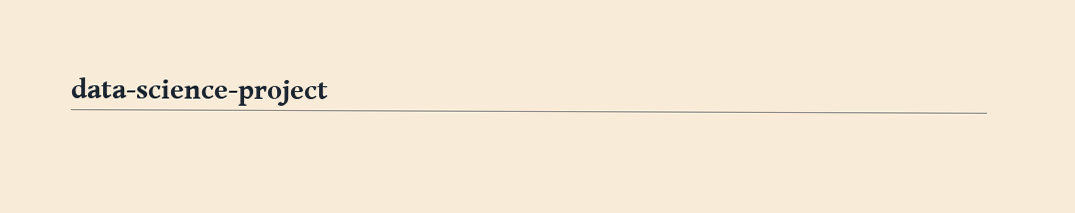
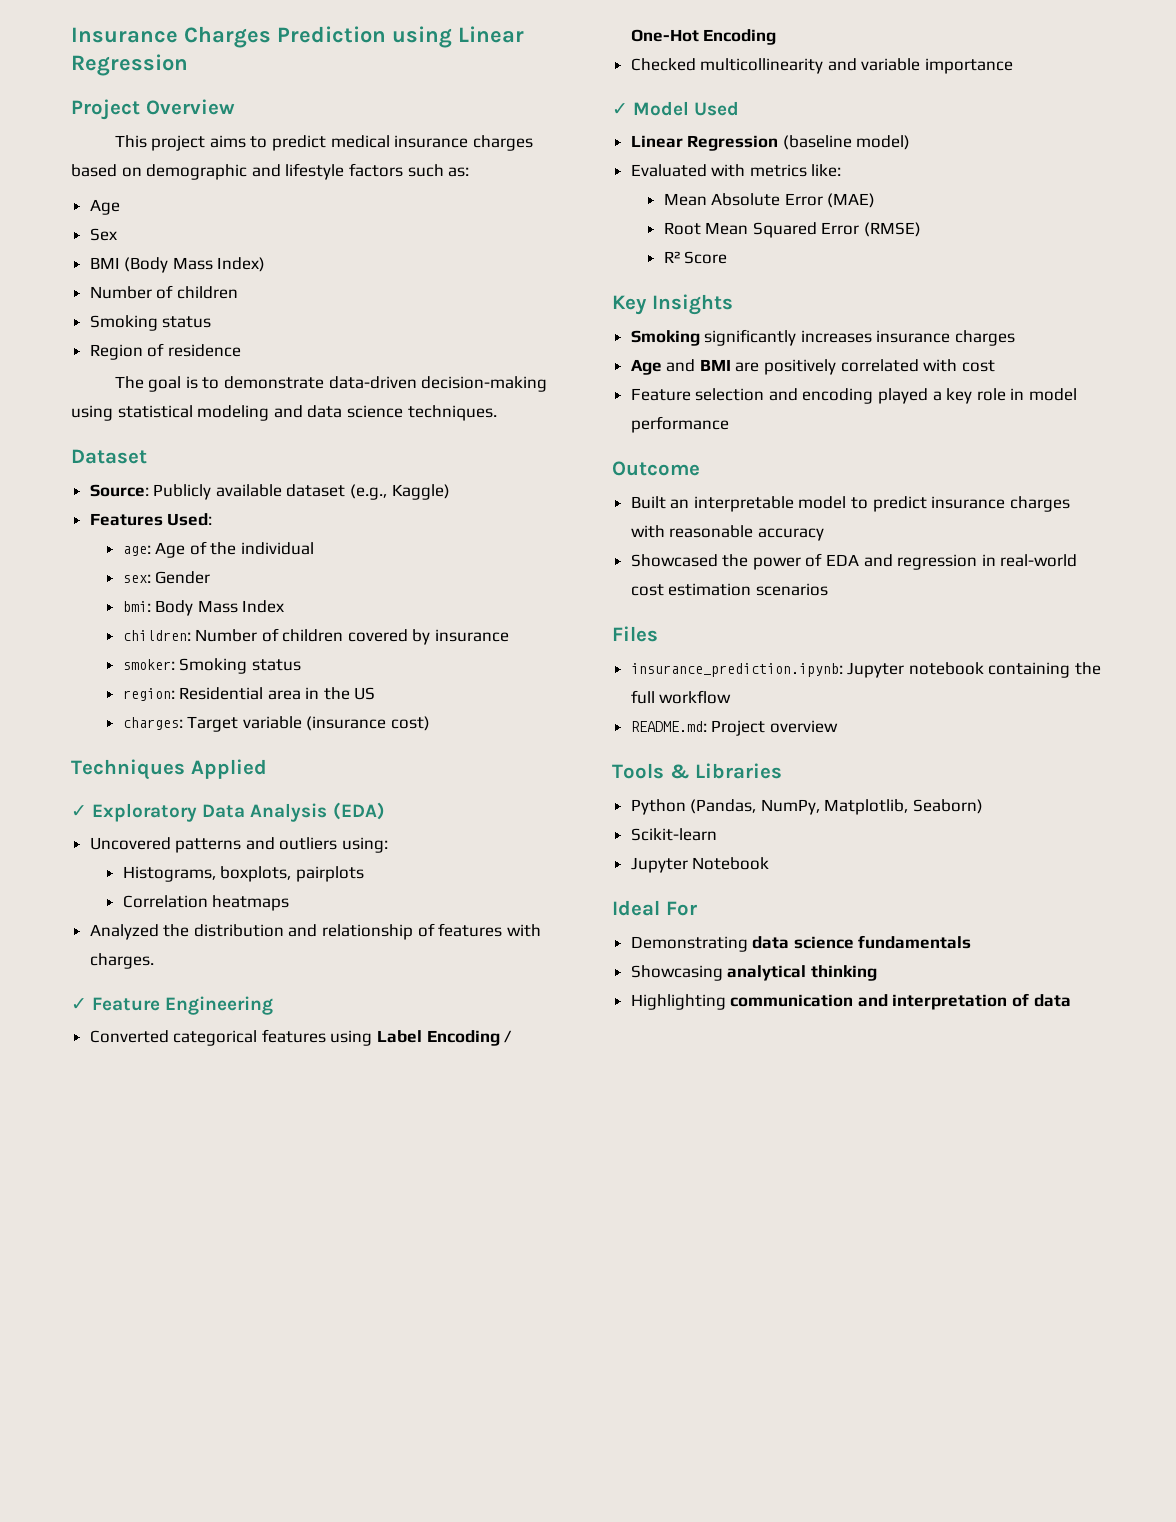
- data-science-project
+ Insurance Charges Prediction using Linear Regression
+ Project Overview
+ This project aims to predict medical insurance charges based on demographic and lifestyle factors such as:
+ Age
+ Sex
+ BMI (Body Mass Index)
+ Number of children
+ Smoking status
+ Region of residence
+ The goal is to demonstrate data-driven decision-making using statistical modeling and data science techniques.
+ Dataset
+ Source: Publicly available dataset (e.g., Kaggle)
+ Features Used:
+ age: Age of the individual
+ sex: Gender
+ bmi: Body Mass Index
+ children: Number of children covered by insurance
+ smoker: Smoking status
+ region: Residential area in the US
+ charges: Target variable (insurance cost)
+ Techniques Applied
+ ✓ Exploratory Data Analysis (EDA)
+ Uncovered patterns and outliers using:
+ Histograms, boxplots, pairplots
+ Correlation heatmaps
+ Analyzed the distribution and relationship of features with charges.
+ ✓ Feature Engineering
+ Converted categorical features using Label Encoding / One-Hot Encoding
+ Checked multicollinearity and variable importance
+ ✓ Model Used
+ Linear Regression (baseline model)
+ Evaluated with metrics like:
+ Mean Absolute Error (MAE)
+ Root Mean Squared Error (RMSE)
+ R² Score
+ Key Insights
+ Smoking significantly increases insurance charges
+ Age and BMI are positively correlated with cost
+ Feature selection and encoding played a key role in model performance
+ Outcome
+ Built an interpretable model to predict insurance charges with reasonable accuracy
+ Showcased the power of EDA and regression in real-world cost estimation scenarios
+ Files
+ insurance_prediction.ipynb: Jupyter notebook containing the full workflow
+ README.md: Project overview
+ Tools & Libraries
+ Python (Pandas, NumPy, Matplotlib, Seaborn)
+ Scikit-learn
+ Jupyter Notebook
+ Ideal For
+ Demonstrating data science fundamentals
+ Showcasing analytical thinking
+ Highlighting communication and interpretation of data

